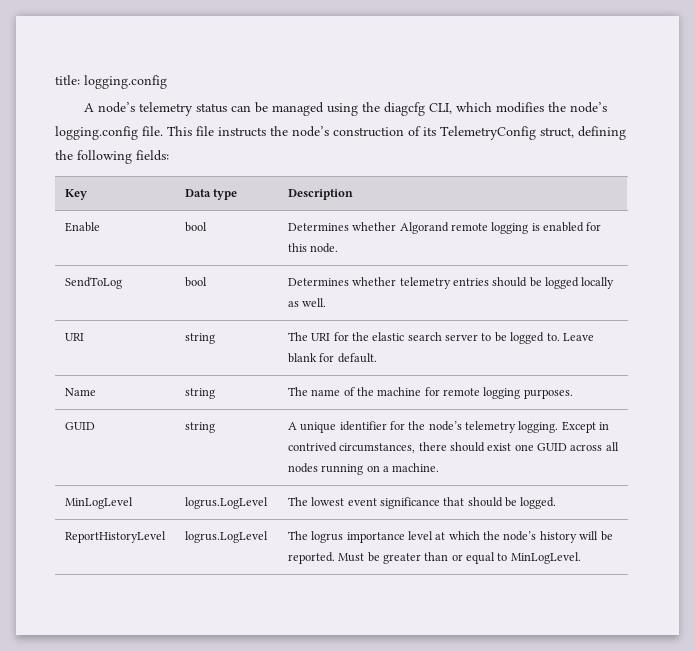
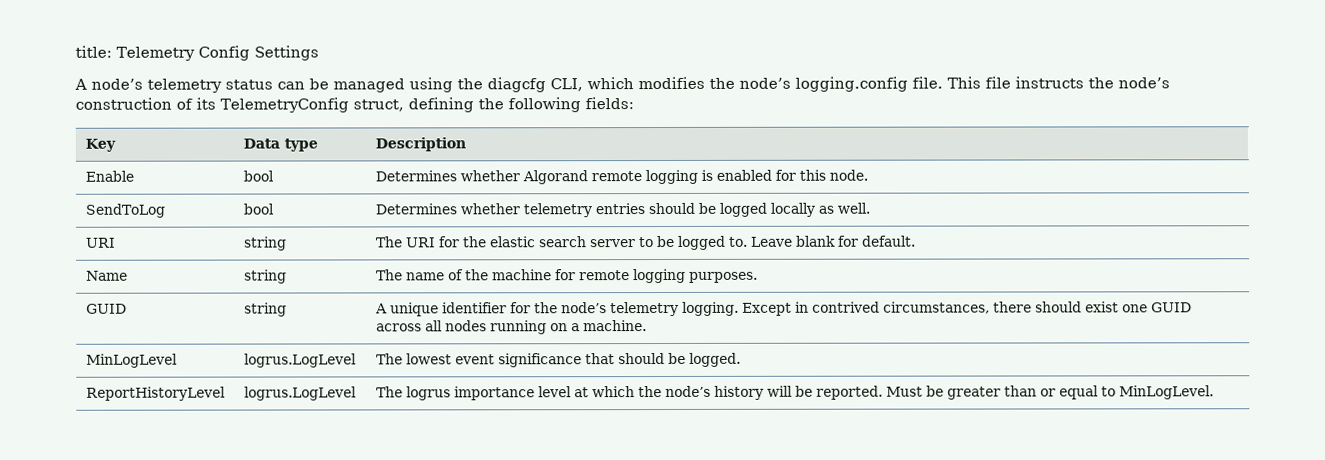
- title: logging.config
+ title: Telemetry Config Settings

